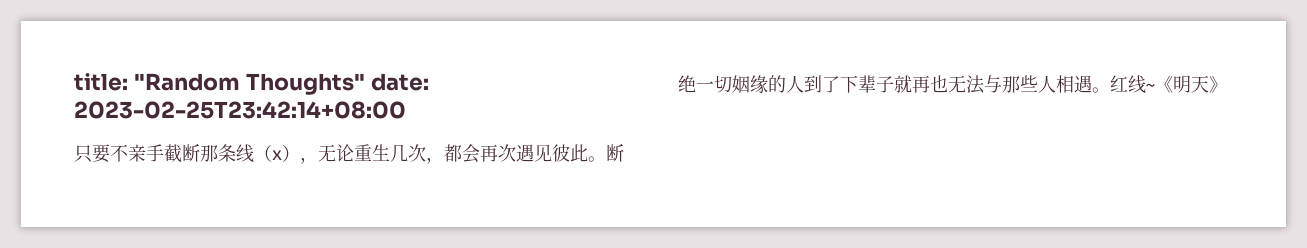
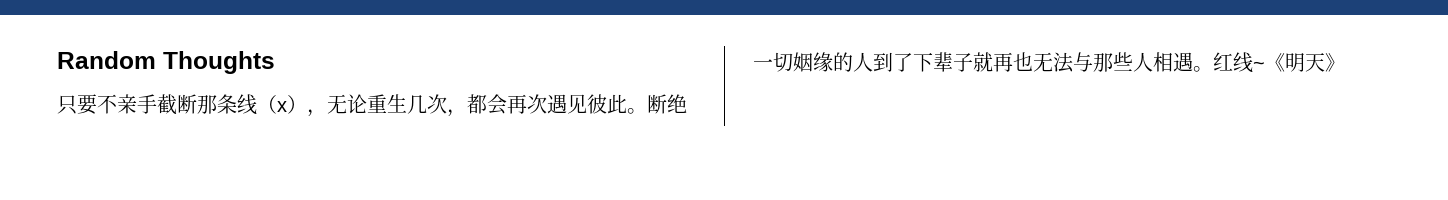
- title: "Random Thoughts" date: 2023-02-25T23:42:14+08:00
+ Random Thoughts

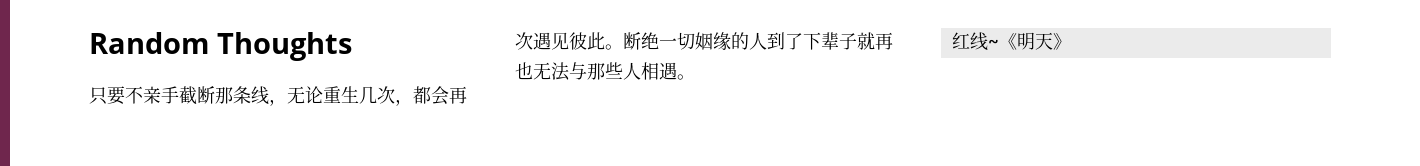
- 只要不亲手截断那条线（x），无论重生几次，都会再次遇见彼此。
+ 只要不亲手截断那条线，无论重生几次，都会再次遇见彼此。
- 断绝一切姻缘的人到了下辈子就再也无法与那些人相遇。红线~《明天》
+ 断绝一切姻缘的人到了下辈子就再也无法与那些人相遇。
+ 红线~《明天》

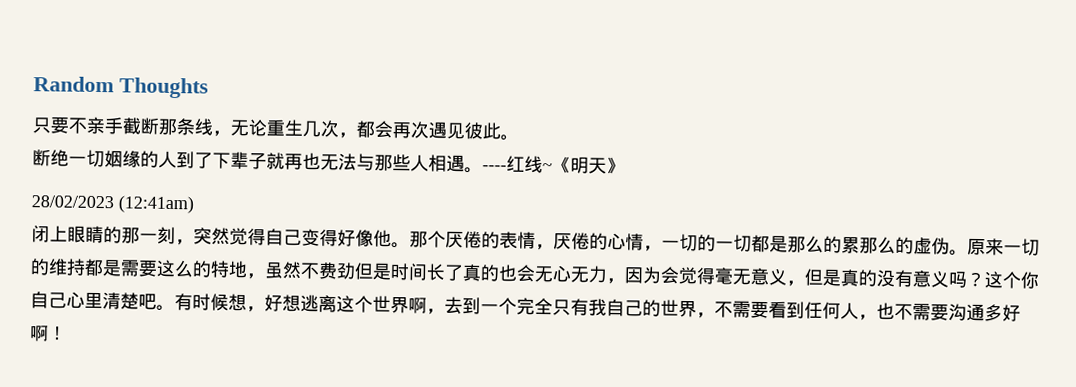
- 只要不亲手截断那条线，无论重生几次，都会再次遇见彼此。断绝一切姻缘的人到了下辈子就再也无法与那些人相遇。
- 红线~《明天》
+ 只要不亲手截断那条线，无论重生几次，都会再次遇见彼此。
+ 断绝一切姻缘的人到了下辈子就再也无法与那些人相遇。----红线~《明天》
+ 28/02/2023 (12:41am)
+ 闭上眼睛的那一刻，突然觉得自己变得好像他。那个厌倦的表情，厌倦的心情，一切的一切都是那么的累那么的虚伪。原来一切的维持都是需要这么的特地，虽然不费劲但是时间长了真的也会无心无力，因为会觉得毫无意义，但是真的没有意义吗？这个你自己心里清楚吧。有时候想，好想逃离这个世界啊，去到一个完全只有我自己的世界，不需要看到任何人，也不需要沟通多好啊！

